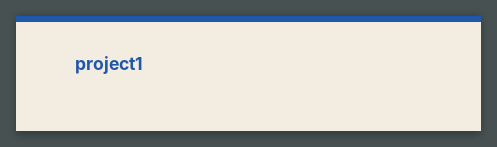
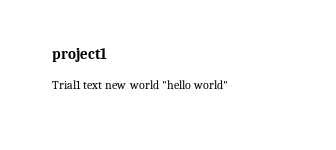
+ Trial1 text new world "hello world"

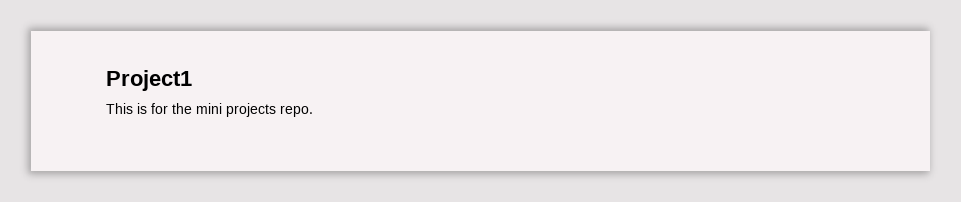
- project1
- Trial1 text new world "hello world"
+ Project1
+ This is for the mini projects repo.

